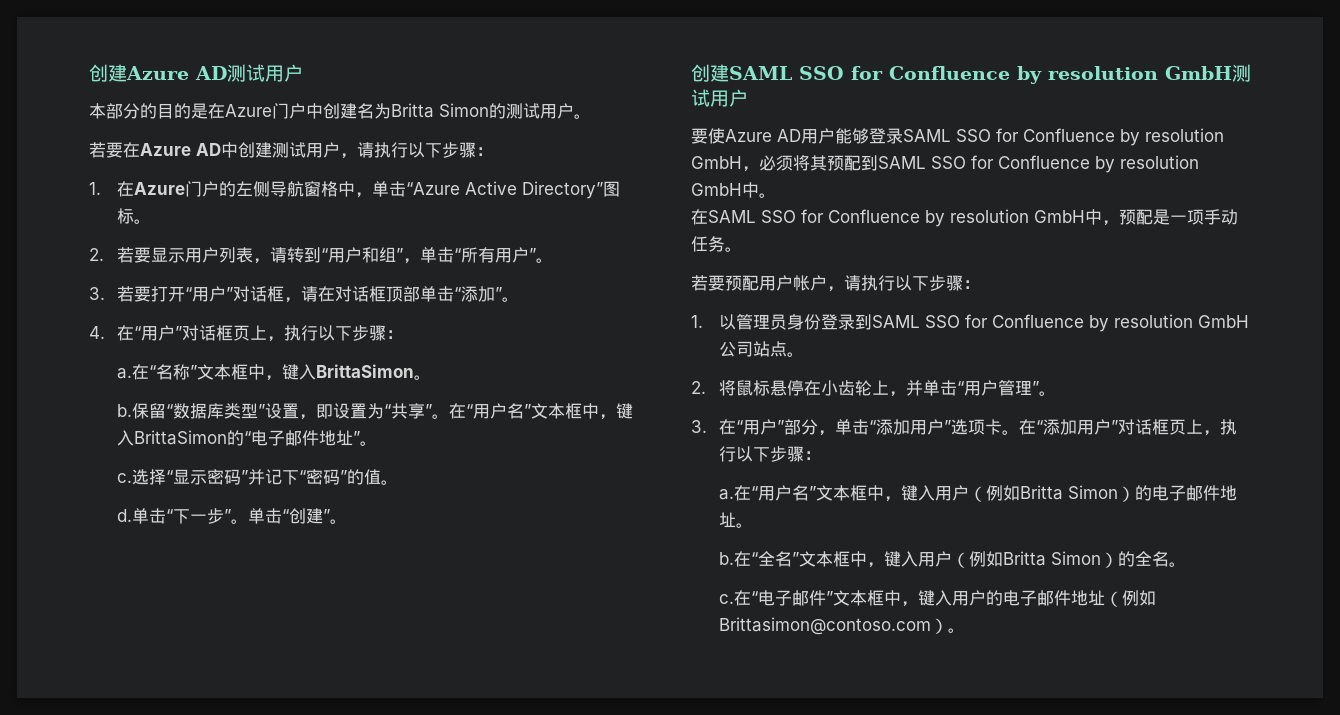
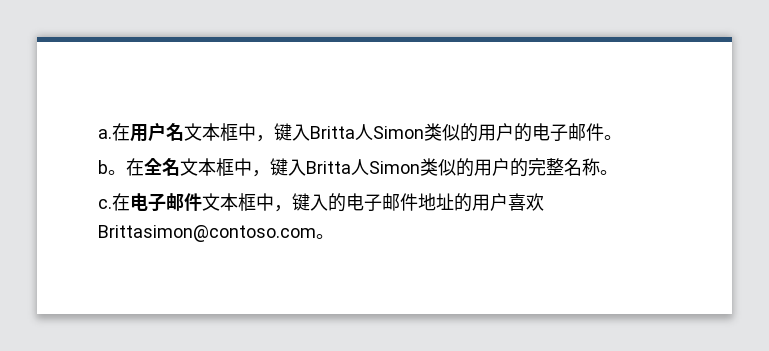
- 创建Azure AD测试用户
- 本部分的目的是在Azure门户中创建名为Britta Simon的测试用户。
- 若要在Azure AD中创建测试用户，请执行以下步骤：
- 1.在Azure门户的左侧导航窗格中，单击“Azure Active Directory”图标。
- 2.若要显示用户列表，请转到“用户和组”，单击“所有用户”。
- 3.若要打开“用户”对话框，请在对话框顶部单击“添加”。
- 4.在“用户”对话框页上，执行以下步骤：
- a.在“名称”文本框中，键入BrittaSimon。
- b.保留“数据库类型”设置，即设置为“共享”。在“用户名”文本框中，键入BrittaSimon的“电子邮件地址”。
- c.选择“显示密码”并记下“密码”的值。
- d.单击“下一步”。单击“创建”。
- 创建SAML SSO for Confluence by resolution GmbH测试用户
- 要使Azure AD用户能够登录SAML SSO for Confluence by resolution GmbH，必须将其预配到SAML SSO for Confluence by resolution GmbH中。
- 在SAML SSO for Confluence by resolution GmbH中，预配是一项手动任务。
- 若要预配用户帐户，请执行以下步骤：
- 1.以管理员身份登录到SAML SSO for Confluence by resolution GmbH公司站点。
- 2.将鼠标悬停在小齿轮上，并单击“用户管理”。
- 3.在“用户”部分，单击“添加用户”选项卡。在“添加用户”对话框页上，执行以下步骤：
- a.在“用户名”文本框中，键入用户（例如Britta Simon）的电子邮件地址。
- b.在“全名”文本框中，键入用户（例如Britta Simon）的全名。
- c.在“电子邮件”文本框中，键入用户的电子邮件地址（例如Brittasimon@contoso.com）。
+ a.在用户名文本框中，键入Britta人Simon类似的用户的电子邮件。
+ b。在全名文本框中，键入Britta人Simon类似的用户的完整名称。
+ c.在电子邮件文本框中，键入的电子邮件地址的用户喜欢Brittasimon@contoso.com。

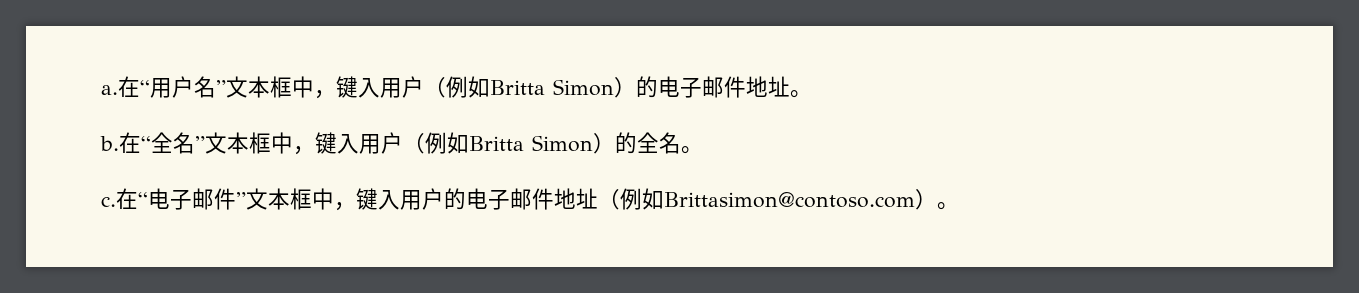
- 在用户名文本框中，键入Britta人Simon类似的用户的电子邮件。
- b。在全名文本框中，键入Britta人Simon类似的用户的完整名称。
- c.在电子邮件文本框中，键入的电子邮件地址的用户喜欢Brittasimon@contoso.com。
+ 在“用户名”文本框中，键入用户（例如Britta Simon）的电子邮件地址。
+ b.在“全名”文本框中，键入用户（例如Britta Simon）的全名。
+ c.在“电子邮件”文本框中，键入用户的电子邮件地址（例如Brittasimon@contoso.com）。

